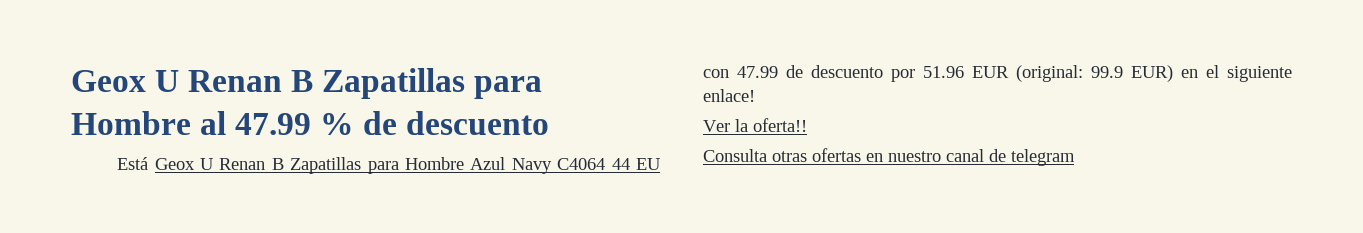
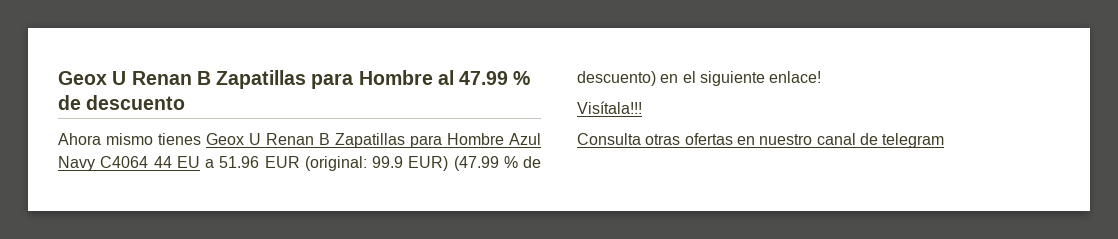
- Está Geox U Renan B Zapatillas para Hombre Azul Navy C4064 44 EU con 47.99 de descuento por 51.96 EUR (original: 99.9 EUR) en el siguiente enlace!
+ Ahora mismo tienes Geox U Renan B Zapatillas para Hombre Azul Navy C4064 44 EU a 51.96 EUR (original: 99.9 EUR) (47.99 % de descuento) en el siguiente enlace!
- Ver la oferta!!
+ Visítala!!!

